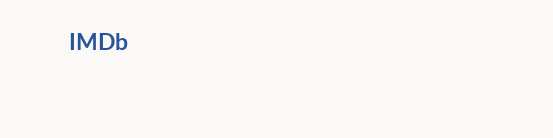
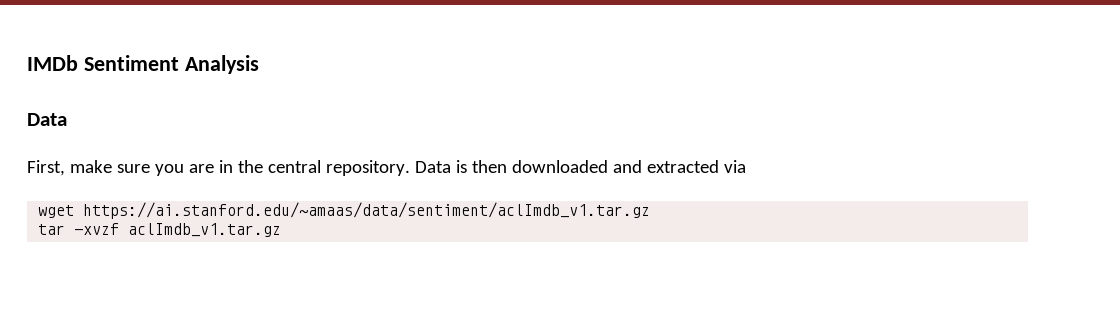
- IMDb
+ IMDb Sentiment Analysis
+ Data
+ First, make sure you are in the central repository. Data is then downloaded and extracted via
+ wget https://ai.stanford.edu/~amaas/data/sentiment/aclImdb_v1.tar.gz
+ tar -xvzf aclImdb_v1.tar.gz

